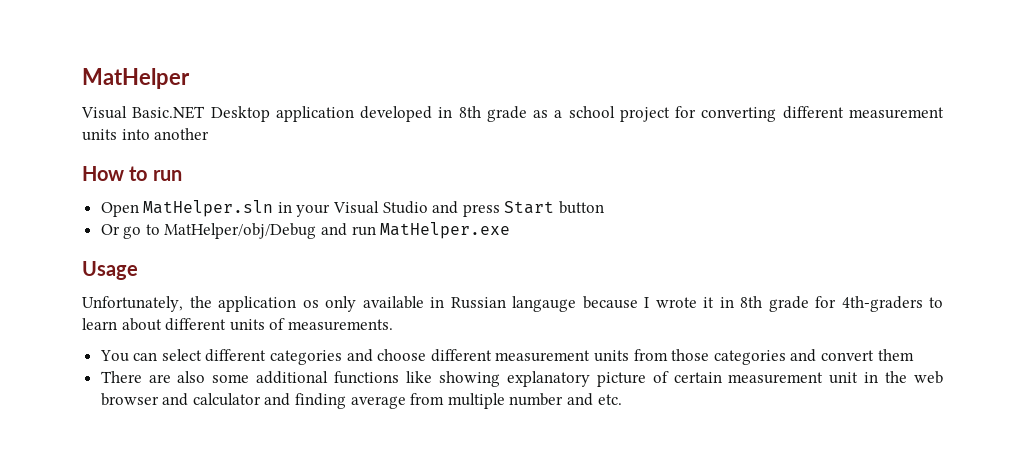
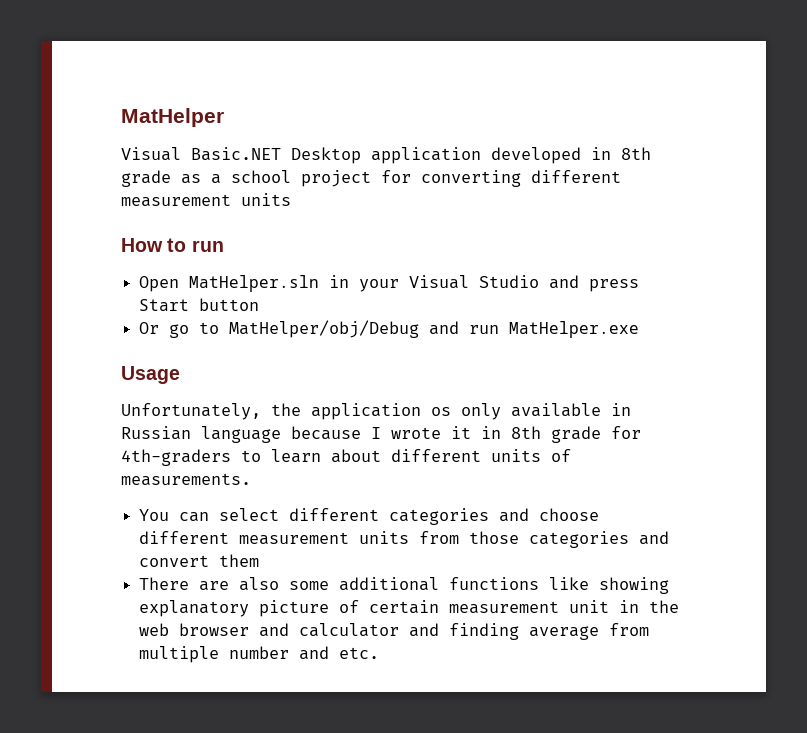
- Visual Basic.NET Desktop application developed in 8th grade as a school project for converting different measurement units into another
+ Visual Basic.NET Desktop application developed in 8th grade as a school project for converting different measurement units
- Unfortunately, the application os only available in Russian langauge because I wrote it in 8th grade for 4th-graders to learn about different units of measurements.
+ Unfortunately, the application os only available in Russian language because I wrote it in 8th grade for 4th-graders to learn about different units of measurements.

